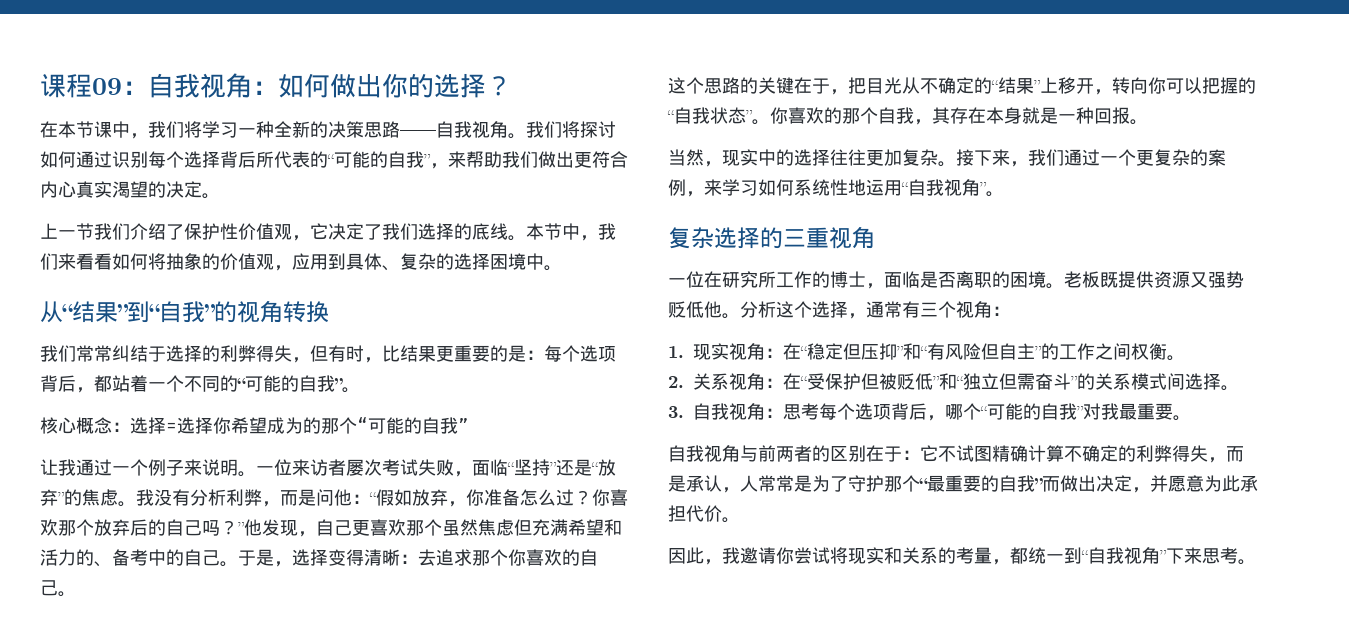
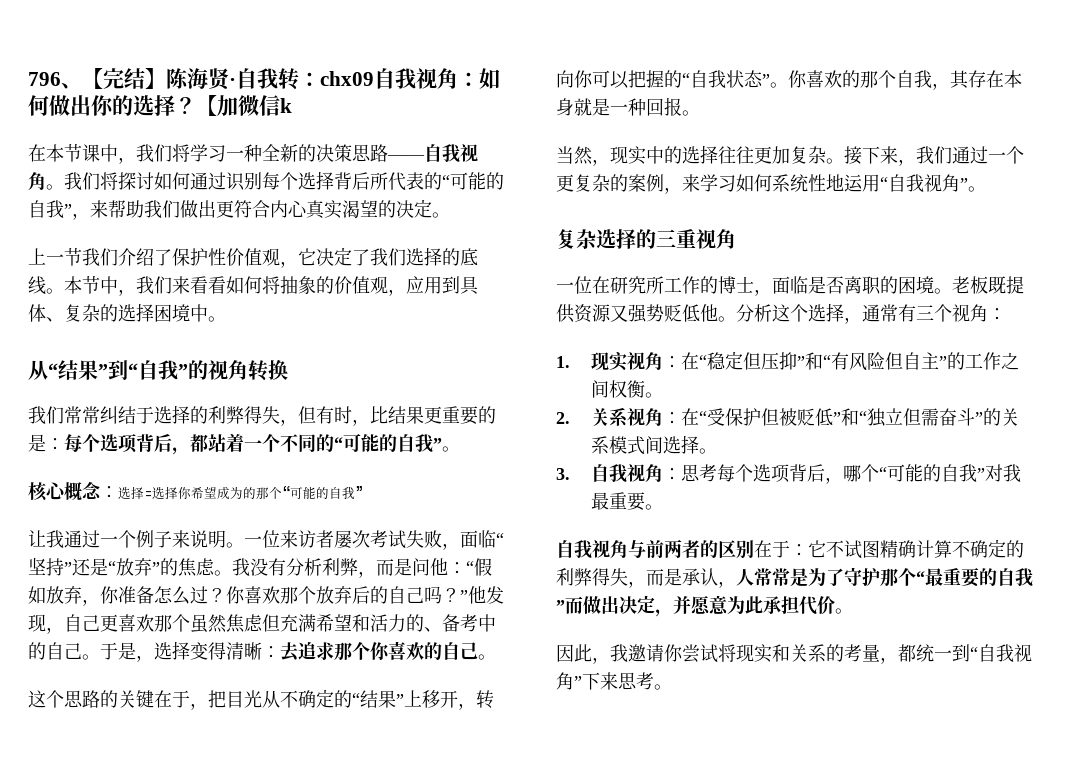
- 课程09：自我视角：如何做出你的选择？
+ 796、【完结】陈海贤·自我转：chx09自我视角：如何做出你的选择？【加微信k

